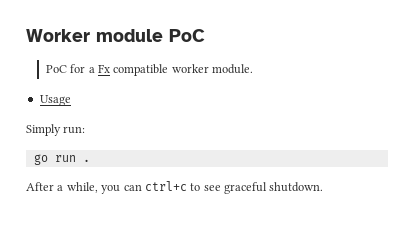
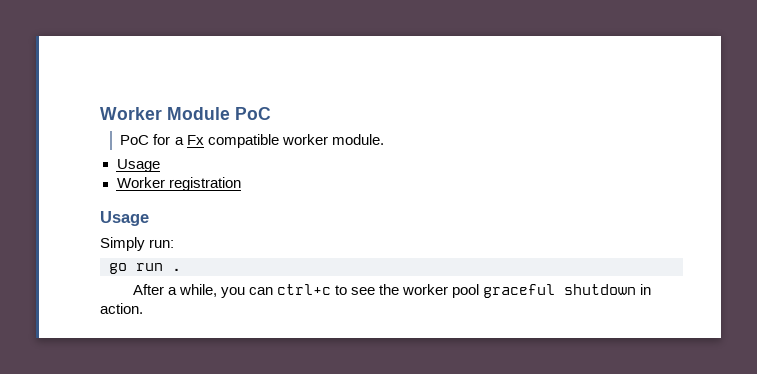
- Worker module PoC
+ Worker Module PoC
+ Worker registration
+ Usage
- After a while, you can ctrl+c to see graceful shutdown.
+ After a while, you can ctrl+c to see the worker pool graceful shutdown in action.

